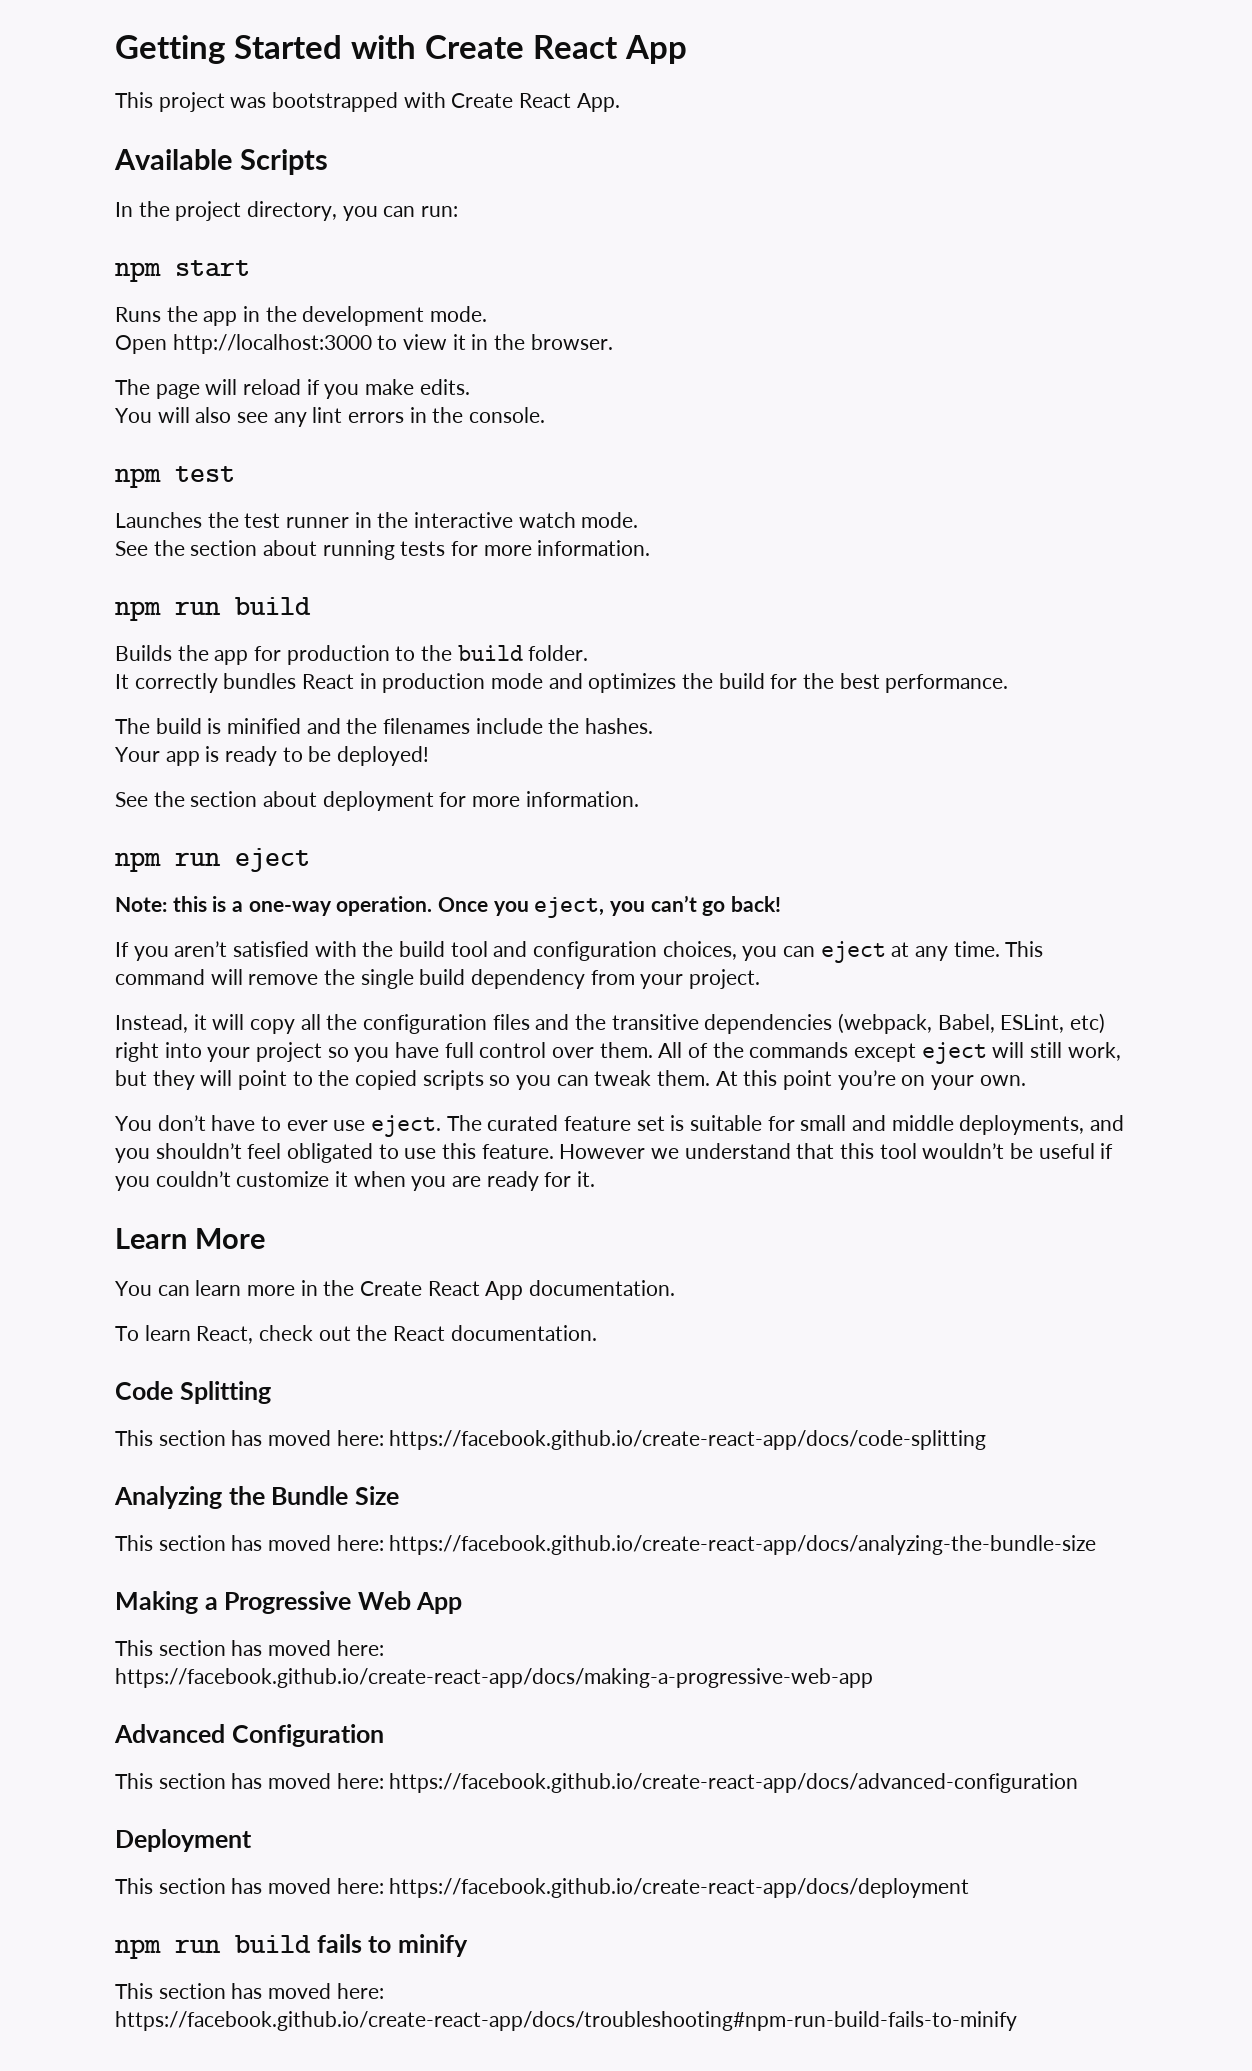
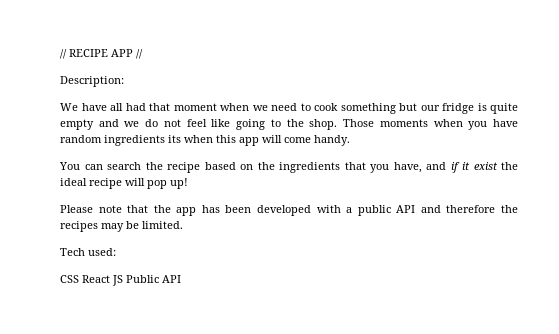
- Getting Started with Create React App
- This project was bootstrapped with Create React App.
- Available Scripts
- In the project directory, you can run:
- npm start
- Runs the app in the development mode.
- Open http://localhost:3000 to view it in the browser.
- The page will reload if you make edits.
- You will also see any lint errors in the console.
- npm test
- Launches the test runner in the interactive watch mode.
- See the section about running tests for more information.
- npm run build
- Builds the app for production to the build folder.
- It correctly bundles React in production mode and optimizes the build for the best performance.
- The build is minified and the filenames include the hashes.
- Your app is ready to be deployed!
- See the section about deployment for more information.
- npm run eject
- Note: this is a one-way operation. Once you eject, you can’t go back!
- If you aren’t satisfied with the build tool and configuration choices, you can eject at any time. This command will remove the single build dependency from your project.
- Instead, it will copy all the configuration files and the transitive dependencies (webpack, Babel, ESLint, etc) right into your project so you have full control over them. All of the commands except eject will still work, but they will point to the copied scripts so you can tweak them. At this point you’re on your own.
- You don’t have to ever use eject. The curated feature set is suitable for small and middle deployments, and you shouldn’t feel obligated to use this feature. However we understand that this tool wouldn’t be useful if you couldn’t customize it when you are ready for it.
- Learn More
- You can learn more in the Create React App documentation.
- To learn React, check out the React documentation.
- Code Splitting
- This section has moved here: https://facebook.github.io/create-react-app/docs/code-splitting
- Analyzing the Bundle Size
- This section has moved here: https://facebook.github.io/create-react-app/docs/analyzing-the-bundle-size
- Making a Progressive Web App
- This section has moved here: https://facebook.github.io/create-react-app/docs/making-a-progressive-web-app
- Advanced Configuration
- This section has moved here: https://facebook.github.io/create-react-app/docs/advanced-configuration
- Deployment
- This section has moved here: https://facebook.github.io/create-react-app/docs/deployment
- npm run build fails to minify
- This section has moved here: https://facebook.github.io/create-react-app/docs/troubleshooting#npm-run-build-fails-to-minify
+ // RECIPE APP //
+ Description:
+ We have all had that moment when we need to cook something but our fridge is quite empty and we do not feel like going to the shop. Those moments when you have random ingredients its when this app will come handy.
+ You can search the recipe based on the ingredients that you have, and if it exist the ideal recipe will pop up!
+ Please note that the app has been developed with a public API and therefore the recipes may be limited.
+ Tech used:
+ CSS React JS Public API

